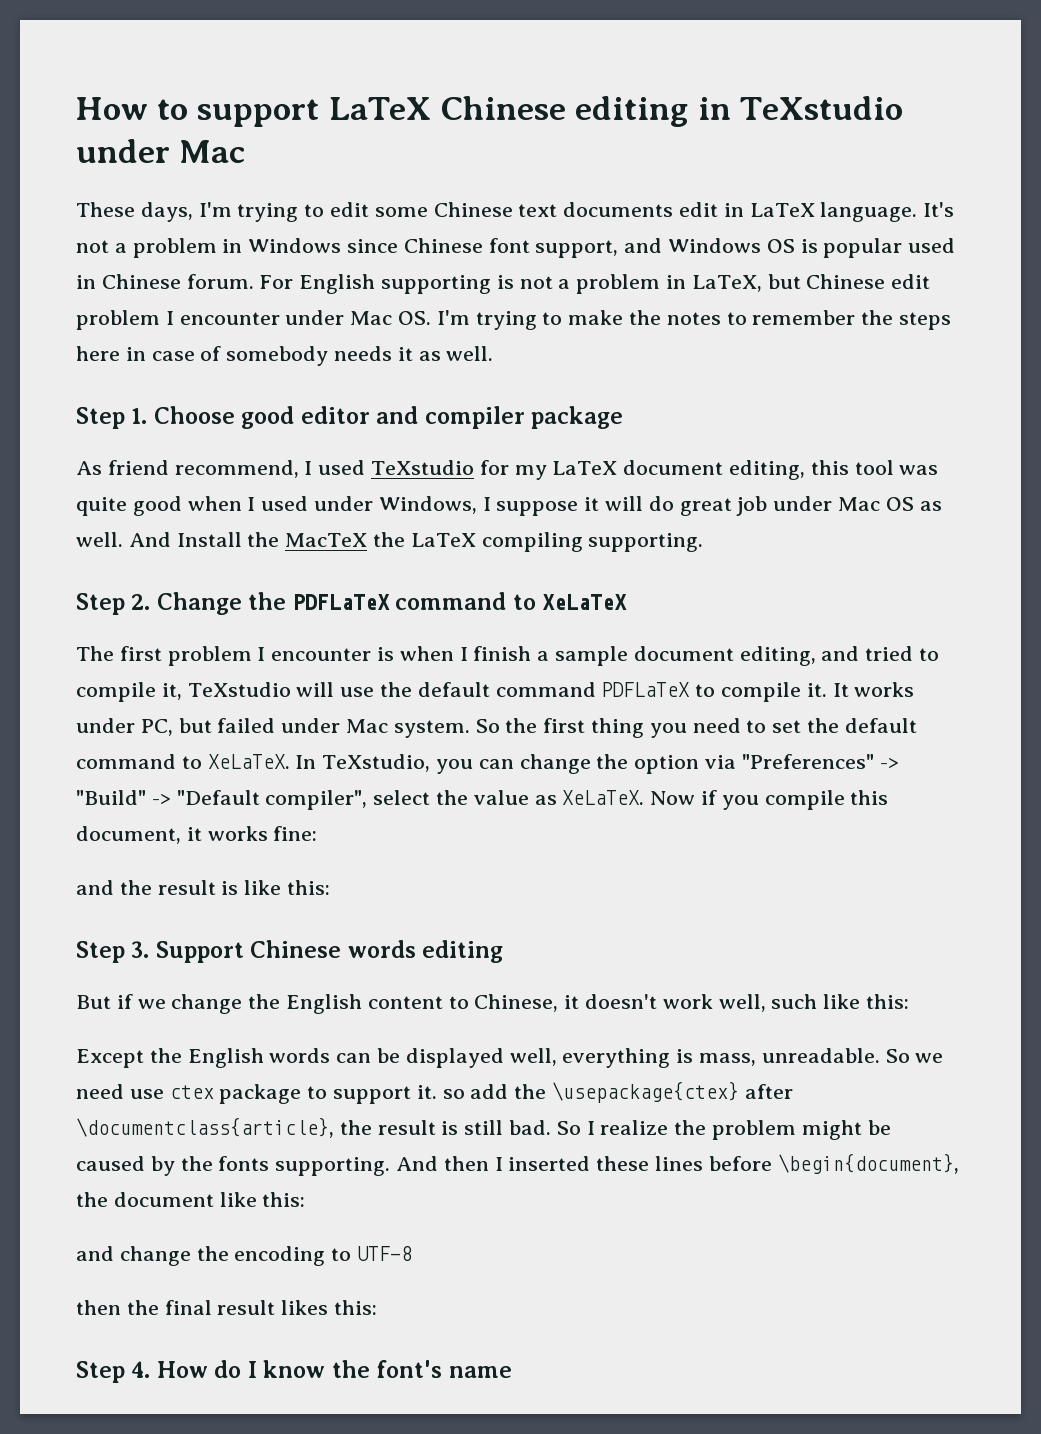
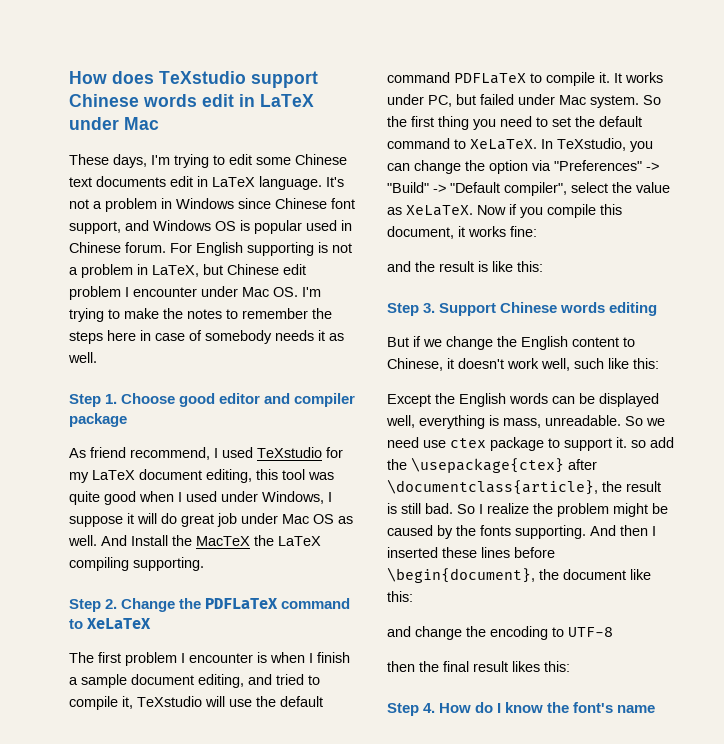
- How to support LaTeX Chinese editing in TeXstudio under Mac
+ How does TeXstudio support Chinese words edit in LaTeX under Mac

